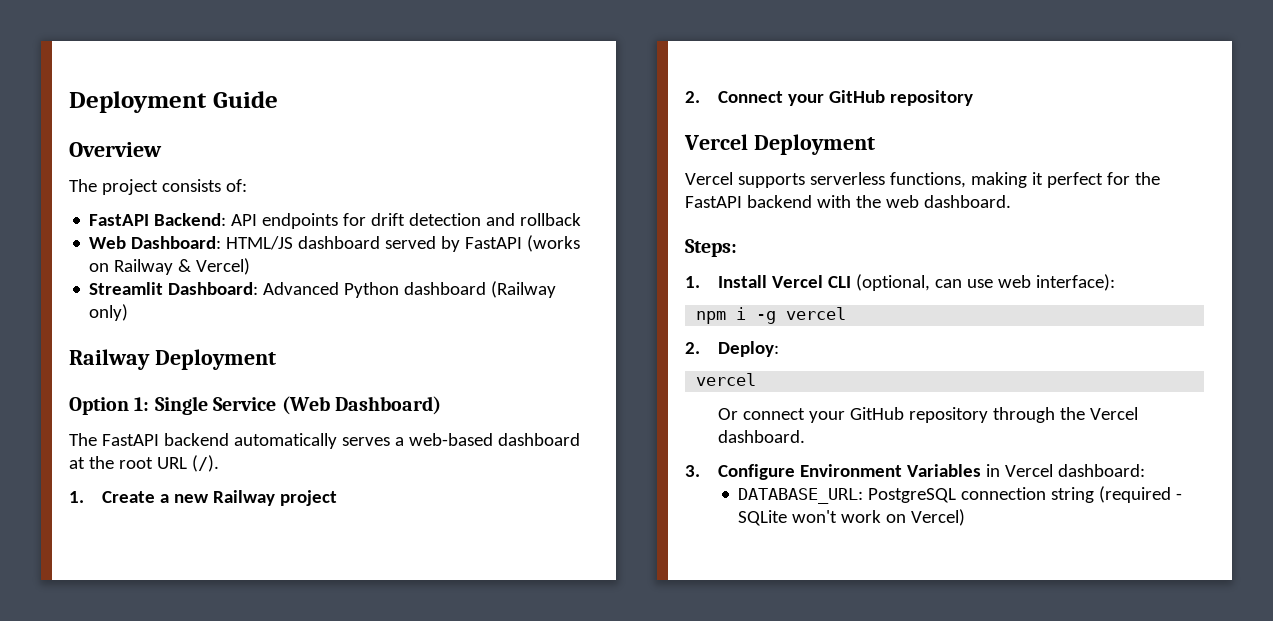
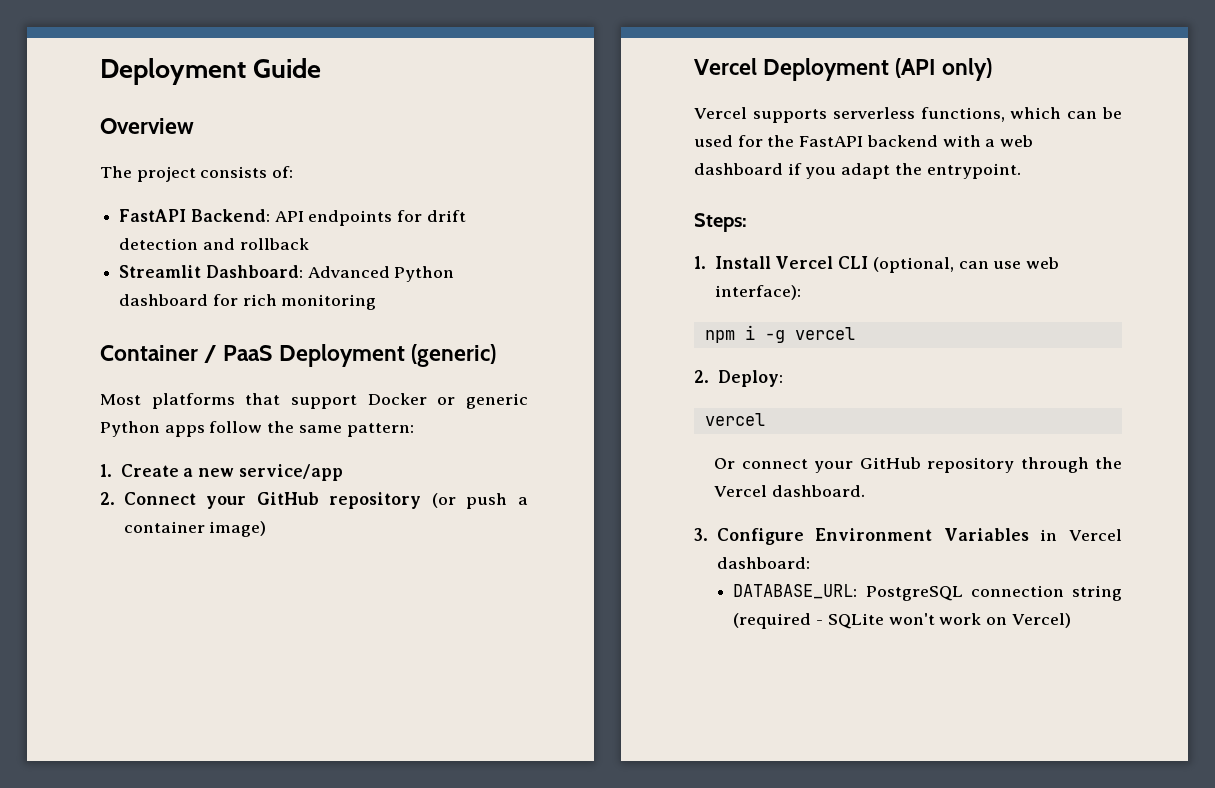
- Web Dashboard: HTML/JS dashboard served by FastAPI (works on Railway & Vercel)
- Streamlit Dashboard: Advanced Python dashboard (Railway only)
- Railway Deployment
- Option 1: Single Service (Web Dashboard)
- The FastAPI backend automatically serves a web-based dashboard at the root URL (/).
+ Streamlit Dashboard: Advanced Python dashboard for rich monitoring
+ Container / PaaS Deployment (generic)
+ Most platforms that support Docker or generic Python apps follow the same pattern:
- 1. Create a new Railway project
+ 1. Create a new service/app
- 2. Connect your GitHub repository
+ 2. Connect your GitHub repository (or push a container image)
- Vercel Deployment
+ Vercel Deployment (API only)
- Vercel supports serverless functions, making it perfect for the FastAPI backend with the web dashboard.
+ Vercel supports serverless functions, which can be used for the FastAPI backend with a web dashboard if you adapt the entrypoint.

